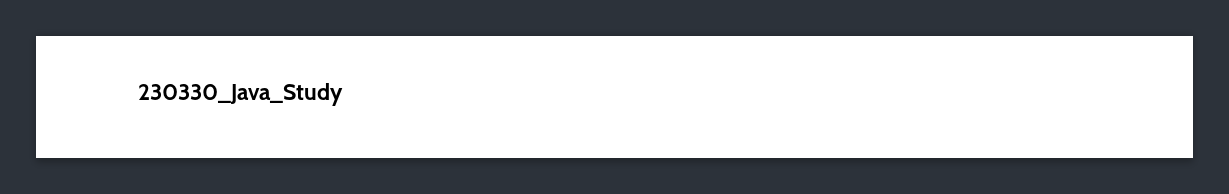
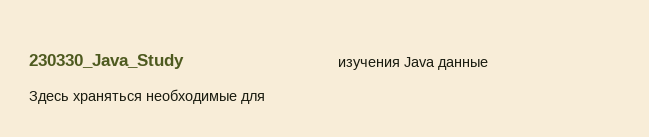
+ Здесь храняться необходимые для изучения Java данные

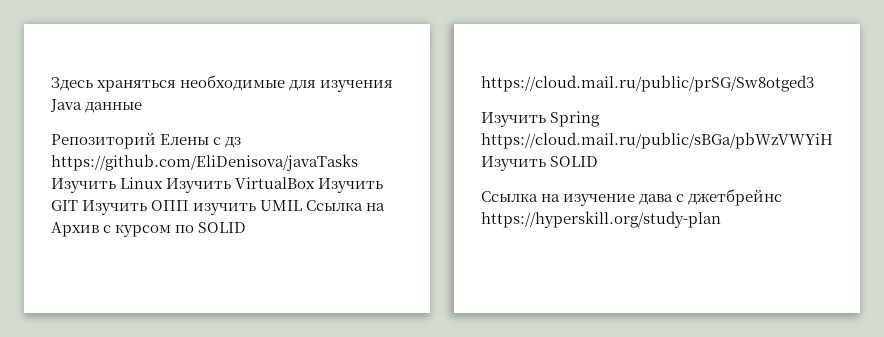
- 230330_Java_Study
+ Репозиторий Елены с дз https://github.com/EliDenisova/javaTasks Изучить Linux Изучить VirtualBox Изучить GIT Изучить ОПП изучить UMIL Ссылка на Архив с курсом по SOLID https://cloud.mail.ru/public/prSG/Sw8otged3
+ Изучить Spring https://cloud.mail.ru/public/sBGa/pbWzVWYiH Изучить SOLID
+ Ссылка на изучение дава с джетбрейнс https://hyperskill.org/study-plan

